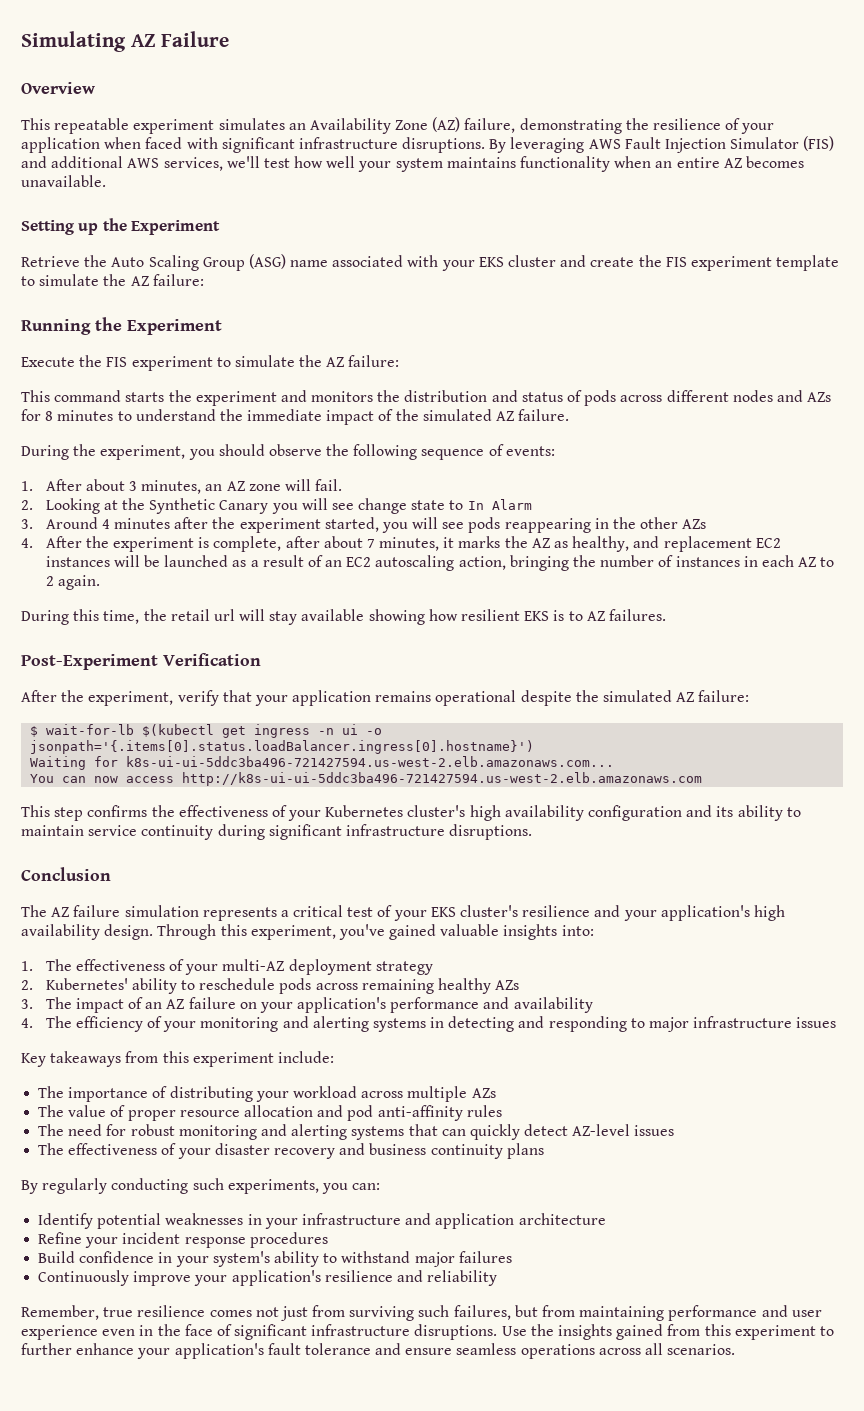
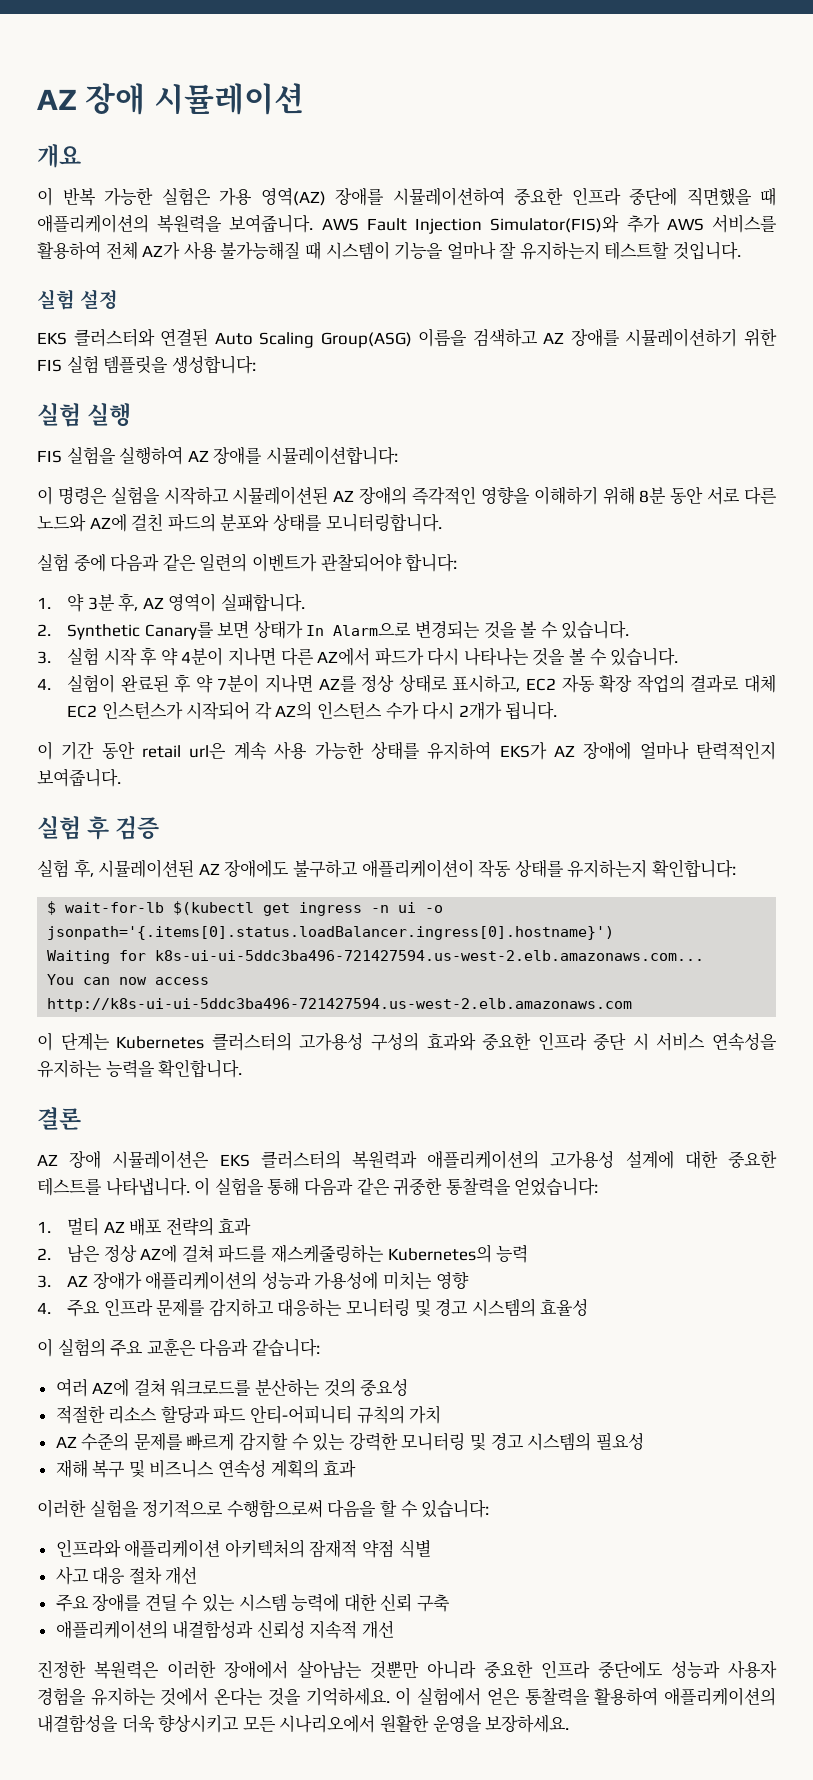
- Simulating AZ Failure
- Overview
- This repeatable experiment simulates an Availability Zone (AZ) failure, demonstrating the resilience of your application when faced with significant infrastructure disruptions. By leveraging AWS Fault Injection Simulator (FIS) and additional AWS services, we'll test how well your system maintains functionality when an entire AZ becomes unavailable.
- Setting up the Experiment
- Retrieve the Auto Scaling Group (ASG) name associated with your EKS cluster and create the FIS experiment template to simulate the AZ failure:
- Running the Experiment
- Execute the FIS experiment to simulate the AZ failure:
- This command starts the experiment and monitors the distribution and status of pods across different nodes and AZs for 8 minutes to understand the immediate impact of the simulated AZ failure.
- During the experiment, you should observe the following sequence of events:
- 1. After about 3 minutes, an AZ zone will fail.
- 2. Looking at the Synthetic Canary you will see change state to In Alarm
- 3. Around 4 minutes after the experiment started, you will see pods reappearing in the other AZs
- 4. After the experiment is complete, after about 7 minutes, it marks the AZ as healthy, and replacement EC2 instances will be launched as a result of an EC2 autoscaling action, bringing the number of instances in each AZ to 2 again.
- During this time, the retail url will stay available showing how resilient EKS is to AZ failures.
- Post-Experiment Verification
- After the experiment, verify that your application remains operational despite the simulated AZ failure:
+ AZ 장애 시뮬레이션
+ 개요
+ 이 반복 가능한 실험은 가용 영역(AZ) 장애를 시뮬레이션하여 중요한 인프라 중단에 직면했을 때 애플리케이션의 복원력을 보여줍니다. AWS Fault Injection Simulator(FIS)와 추가 AWS 서비스를 활용하여 전체 AZ가 사용 불가능해질 때 시스템이 기능을 얼마나 잘 유지하는지 테스트할 것입니다.
+ 실험 설정
+ EKS 클러스터와 연결된 Auto Scaling Group(ASG) 이름을 검색하고 AZ 장애를 시뮬레이션하기 위한 FIS 실험 템플릿을 생성합니다:
+ 실험 실행
+ FIS 실험을 실행하여 AZ 장애를 시뮬레이션합니다:
+ 이 명령은 실험을 시작하고 시뮬레이션된 AZ 장애의 즉각적인 영향을 이해하기 위해 8분 동안 서로 다른 노드와 AZ에 걸친 파드의 분포와 상태를 모니터링합니다.
+ 실험 중에 다음과 같은 일련의 이벤트가 관찰되어야 합니다:
+ 1. 약 3분 후, AZ 영역이 실패합니다.
+ 2. Synthetic Canary를 보면 상태가 In Alarm으로 변경되는 것을 볼 수 있습니다.
+ 3. 실험 시작 후 약 4분이 지나면 다른 AZ에서 파드가 다시 나타나는 것을 볼 수 있습니다.
+ 4. 실험이 완료된 후 약 7분이 지나면 AZ를 정상 상태로 표시하고, EC2 자동 확장 작업의 결과로 대체 EC2 인스턴스가 시작되어 각 AZ의 인스턴스 수가 다시 2개가 됩니다.
+ 이 기간 동안 retail url은 계속 사용 가능한 상태를 유지하여 EKS가 AZ 장애에 얼마나 탄력적인지 보여줍니다.
+ 실험 후 검증
+ 실험 후, 시뮬레이션된 AZ 장애에도 불구하고 애플리케이션이 작동 상태를 유지하는지 확인합니다:
- This step confirms the effectiveness of your Kubernetes cluster's high availability configuration and its ability to maintain service continuity during significant infrastructure disruptions.
- Conclusion
- The AZ failure simulation represents a critical test of your EKS cluster's resilience and your application's high availability design. Through this experiment, you've gained valuable insights into:
- 1. The effectiveness of your multi-AZ deployment strategy
- 2. Kubernetes' ability to reschedule pods across remaining healthy AZs
- 3. The impact of an AZ failure on your application's performance and availability
- 4. The efficiency of your monitoring and alerting systems in detecting and responding to major infrastructure issues
- Key takeaways from this experiment include:
- The importance of distributing your workload across multiple AZs
- The value of proper resource allocation and pod anti-affinity rules
- The need for robust monitoring and alerting systems that can quickly detect AZ-level issues
- The effectiveness of your disaster recovery and business continuity plans
- By regularly conducting such experiments, you can:
- Identify potential weaknesses in your infrastructure and application architecture
- Refine your incident response procedures
- Build confidence in your system's ability to withstand major failures
- Continuously improve your application's resilience and reliability
- Remember, true resilience comes not just from surviving such failures, but from maintaining performance and user experience even in the face of significant infrastructure disruptions. Use the insights gained from this experiment to further enhance your application's fault tolerance and ensure seamless operations across all scenarios.
+ 이 단계는 Kubernetes 클러스터의 고가용성 구성의 효과와 중요한 인프라 중단 시 서비스 연속성을 유지하는 능력을 확인합니다.
+ 결론
+ AZ 장애 시뮬레이션은 EKS 클러스터의 복원력과 애플리케이션의 고가용성 설계에 대한 중요한 테스트를 나타냅니다. 이 실험을 통해 다음과 같은 귀중한 통찰력을 얻었습니다:
+ 1. 멀티 AZ 배포 전략의 효과
+ 2. 남은 정상 AZ에 걸쳐 파드를 재스케줄링하는 Kubernetes의 능력
+ 3. AZ 장애가 애플리케이션의 성능과 가용성에 미치는 영향
+ 4. 주요 인프라 문제를 감지하고 대응하는 모니터링 및 경고 시스템의 효율성
+ 이 실험의 주요 교훈은 다음과 같습니다:
+ 여러 AZ에 걸쳐 워크로드를 분산하는 것의 중요성
+ 적절한 리소스 할당과 파드 안티-어피니티 규칙의 가치
+ AZ 수준의 문제를 빠르게 감지할 수 있는 강력한 모니터링 및 경고 시스템의 필요성
+ 재해 복구 및 비즈니스 연속성 계획의 효과
+ 이러한 실험을 정기적으로 수행함으로써 다음을 할 수 있습니다:
+ 인프라와 애플리케이션 아키텍처의 잠재적 약점 식별
+ 사고 대응 절차 개선
+ 주요 장애를 견딜 수 있는 시스템 능력에 대한 신뢰 구축
+ 애플리케이션의 내결함성과 신뢰성 지속적 개선
+ 진정한 복원력은 이러한 장애에서 살아남는 것뿐만 아니라 중요한 인프라 중단에도 성능과 사용자 경험을 유지하는 것에서 온다는 것을 기억하세요. 이 실험에서 얻은 통찰력을 활용하여 애플리케이션의 내결함성을 더욱 향상시키고 모든 시나리오에서 원활한 운영을 보장하세요.

